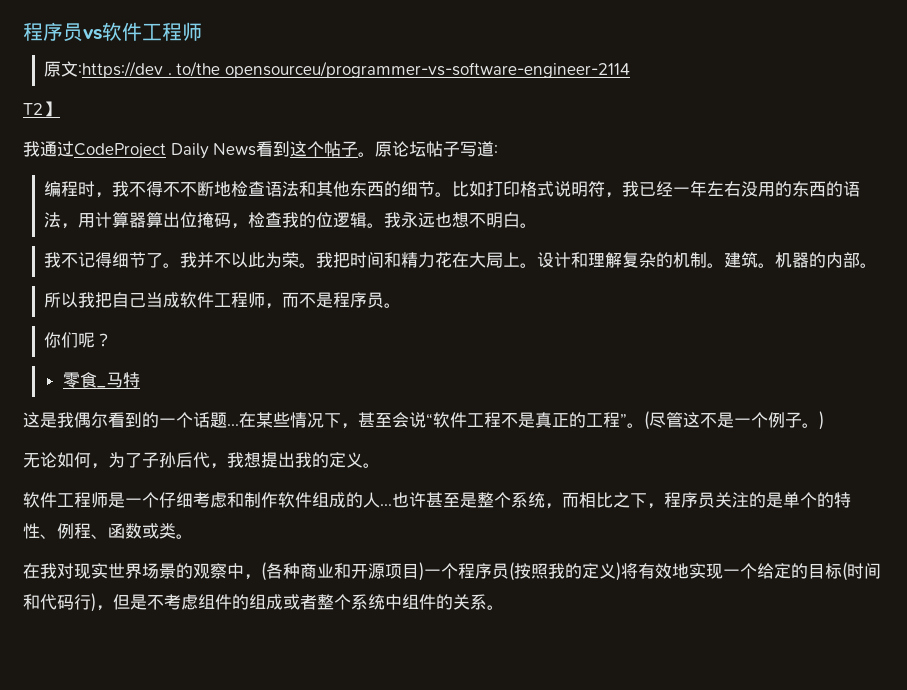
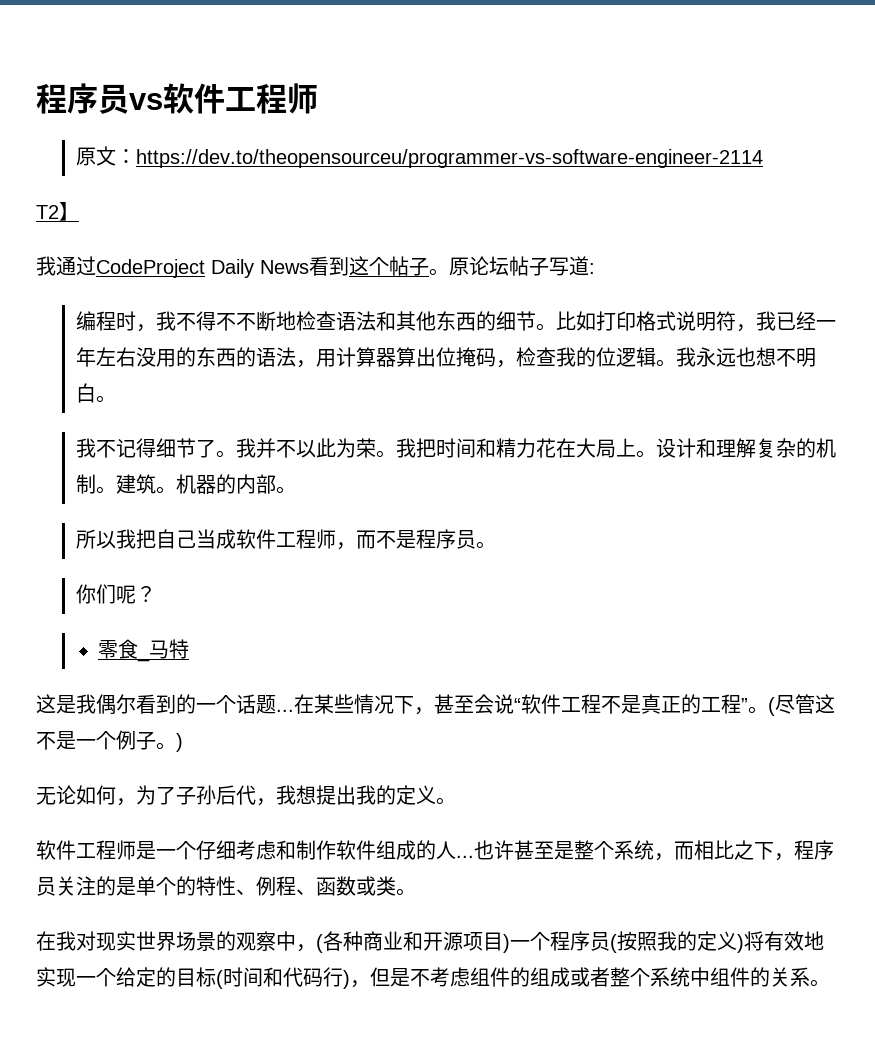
- 原文:https://dev . to/the opensourceu/programmer-vs-software-engineer-2114
+ 原文：https://dev.to/theopensourceu/programmer-vs-software-engineer-2114

